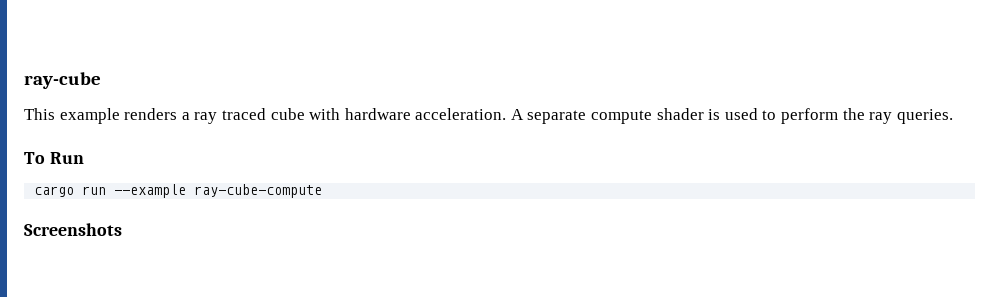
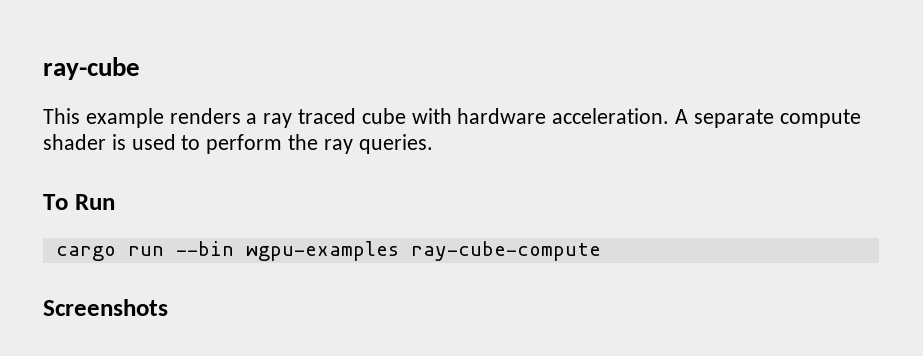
- cargo run --example ray-cube-compute
+ cargo run --bin wgpu-examples ray-cube-compute

